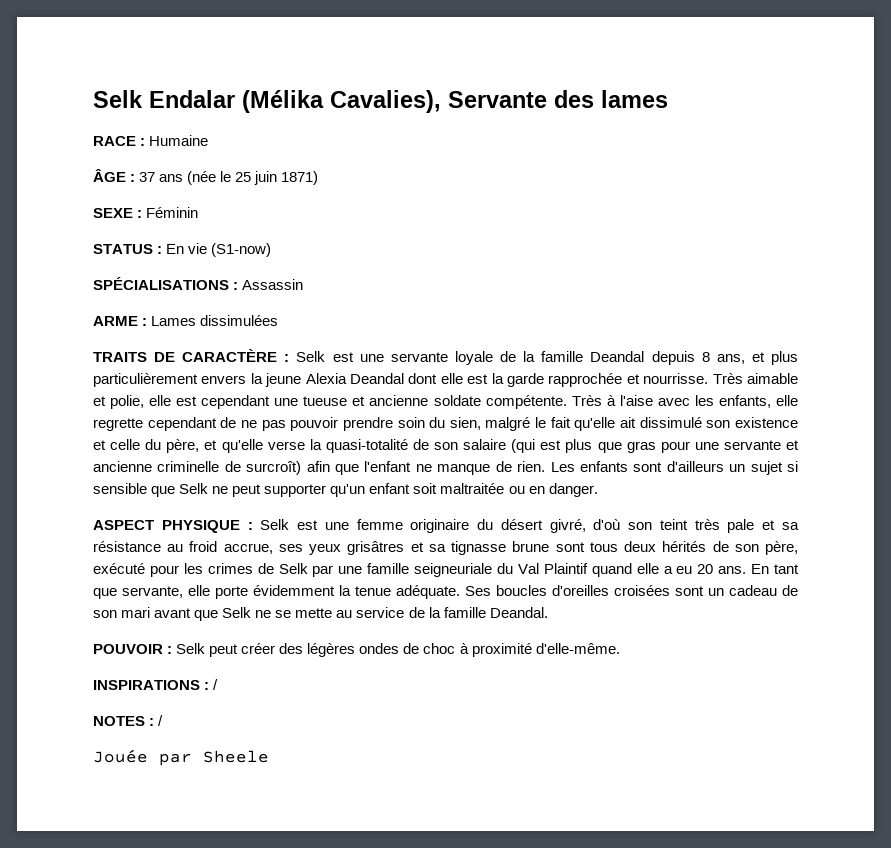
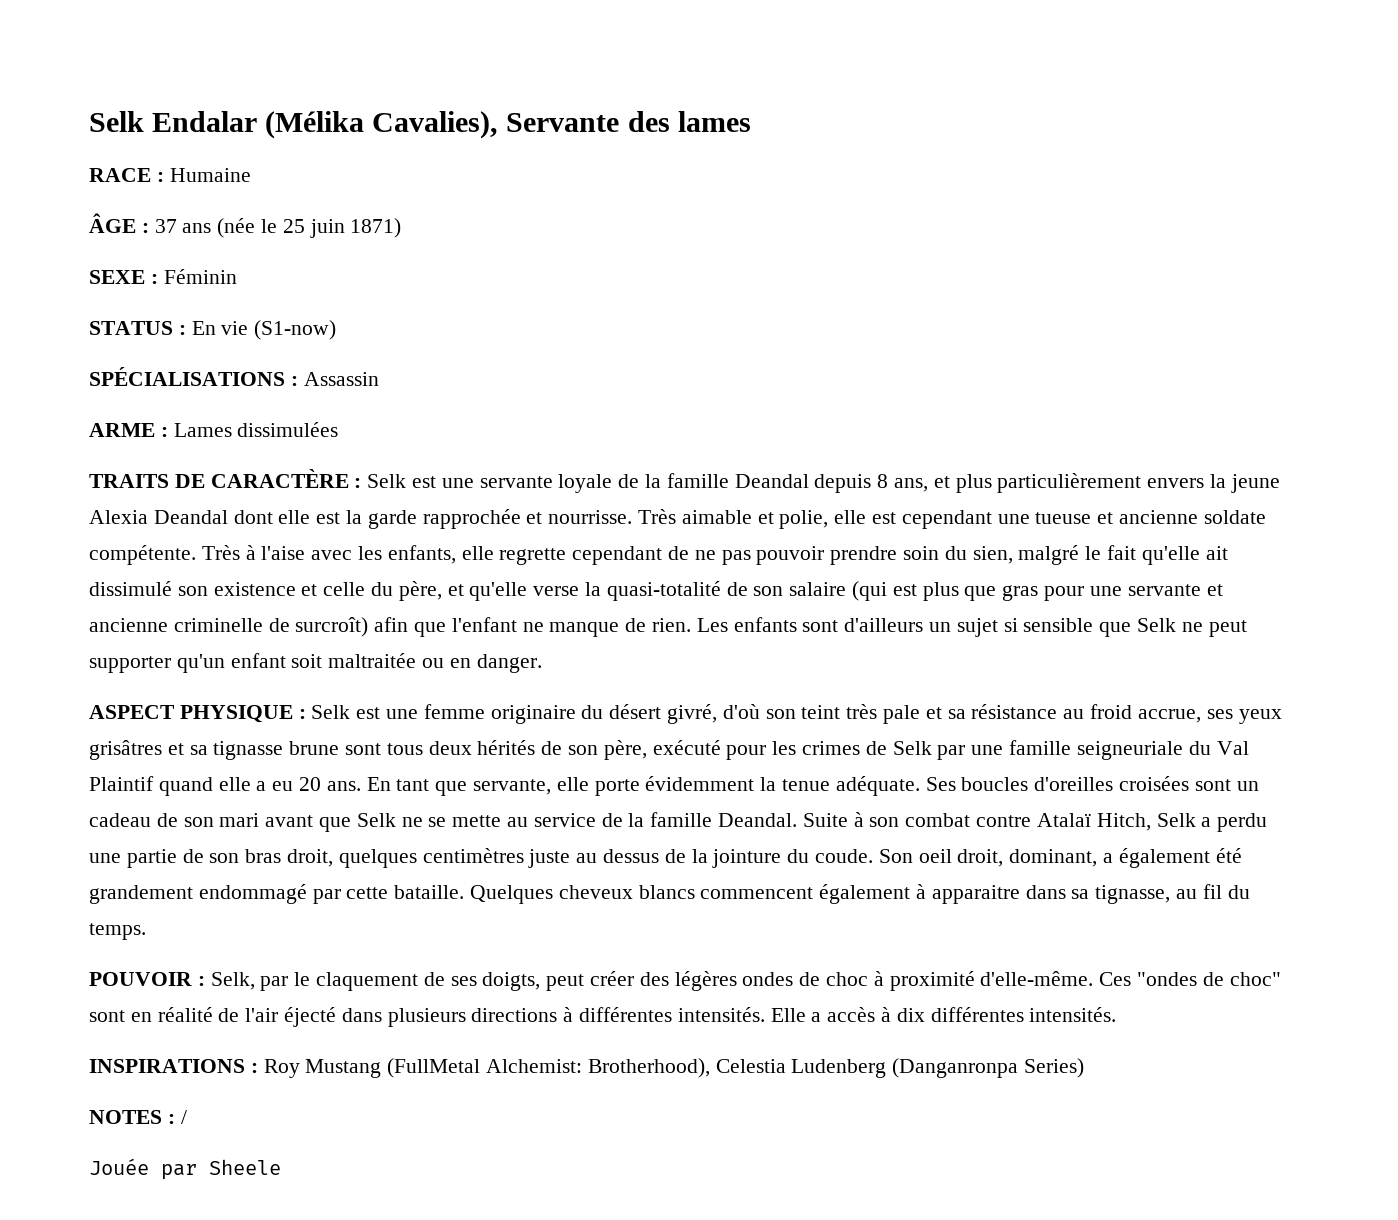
- Ses boucles d'oreilles croisées sont un cadeau de son mari avant que Selk ne se mette au service de la famille Deandal.
- POUVOIR : Selk peut créer des légères ondes de choc à proximité d'elle-même.
- INSPIRATIONS : /
+ Ses boucles d'oreilles croisées sont un cadeau de son mari avant que Selk ne se mette au service de la famille Deandal. Suite à son combat contre Atalaï Hitch, Selk a perdu une partie de son bras droit, quelques centimètres juste au dessus de la jointure du coude. Son oeil droit, dominant, a également été grandement endommagé par cette bataille. Quelques cheveux blancs commencent également à apparaitre dans sa tignasse, au fil du temps.
+ POUVOIR : Selk, par le claquement de ses doigts, peut créer des légères ondes de choc à proximité d'elle-même. Ces "ondes de choc" sont en réalité de l'air éjecté dans plusieurs directions à différentes intensités. Elle a accès à dix différentes intensités.
+ INSPIRATIONS : Roy Mustang (FullMetal Alchemist: Brotherhood), Celestia Ludenberg (Danganronpa Series)

